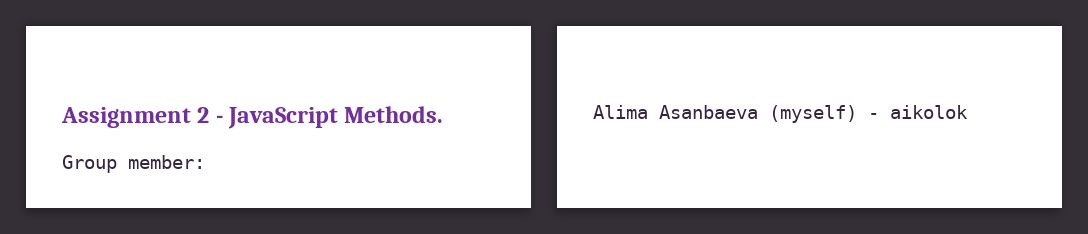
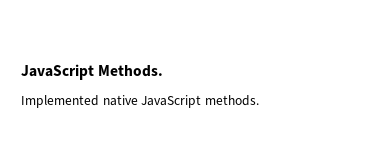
- Assignment 2 - JavaScript Methods.
+ JavaScript Methods.
- Group member:
- Alima Asanbaeva (myself) - aikolok
+ Implemented native JavaScript methods.

